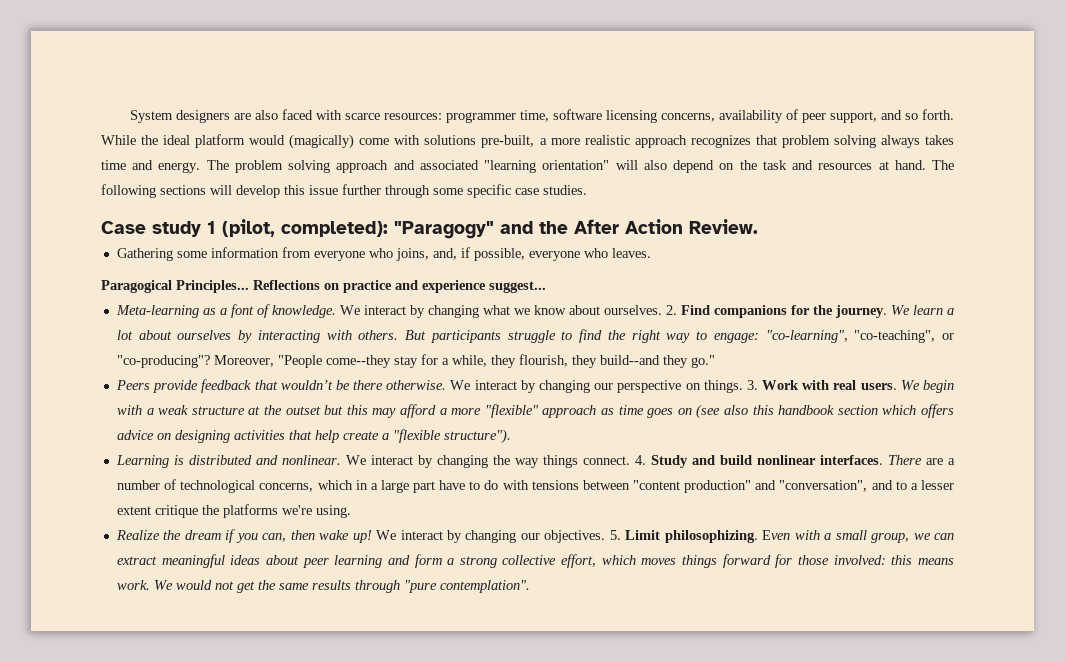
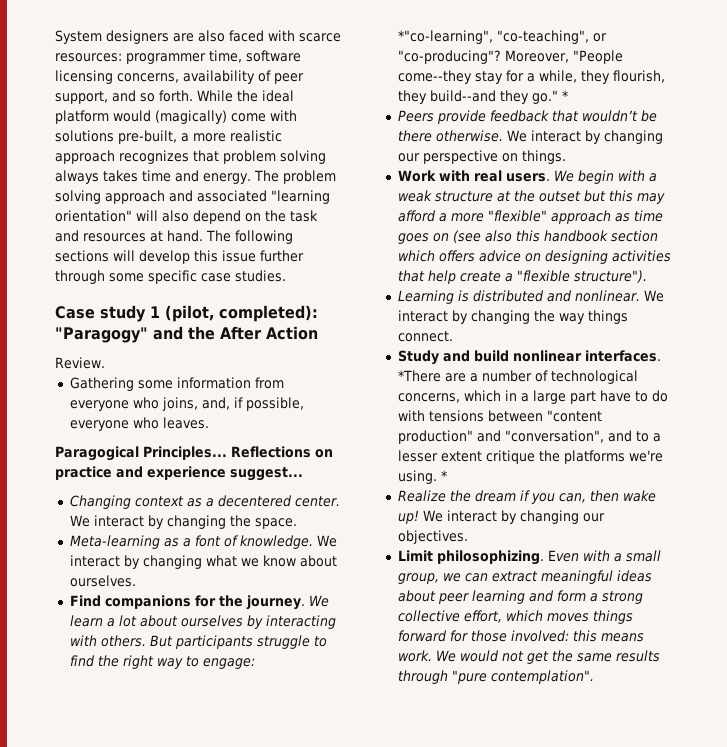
- Case study 1 (pilot, completed): "Paragogy" and the After Action Review.
+ Case study 1 (pilot, completed): "Paragogy" and the After Action
+ Review.
+ Changing context as a decentered center. We interact by changing the space.
- We interact by changing what we know about ourselves. 2. Find companions for the journey.
+ We interact by changing what we know about ourselves.
+ Find companions for the journey.
- But participants struggle to find the right way to engage: "co-learning", "co-teaching", or "co-producing"?
+ But participants struggle to find the right way to engage: *"co-learning", "co-teaching", or "co-producing"?
- Moreover, "People come--they stay for a while, they flourish, they build--and they go."
+ Moreover, "People come--they stay for a while, they flourish, they build--and they go." *
- We interact by changing our perspective on things. 3. Work with real users.
+ We interact by changing our perspective on things.
+ Work with real users.
- We interact by changing the way things connect. 4. Study and build nonlinear interfaces.
+ We interact by changing the way things connect.
+ Study and build nonlinear interfaces.
- There are a number of technological concerns, which in a large part have to do with tensions between "content production" and "conversation", and to a lesser extent critique the platforms we're using.
+ *There are a number of technological concerns, which in a large part have to do with tensions between "content production" and "conversation", and to a lesser extent critique the platforms we're using. *
- We interact by changing our objectives. 5. Limit philosophizing.
+ We interact by changing our objectives.
+ Limit philosophizing.

